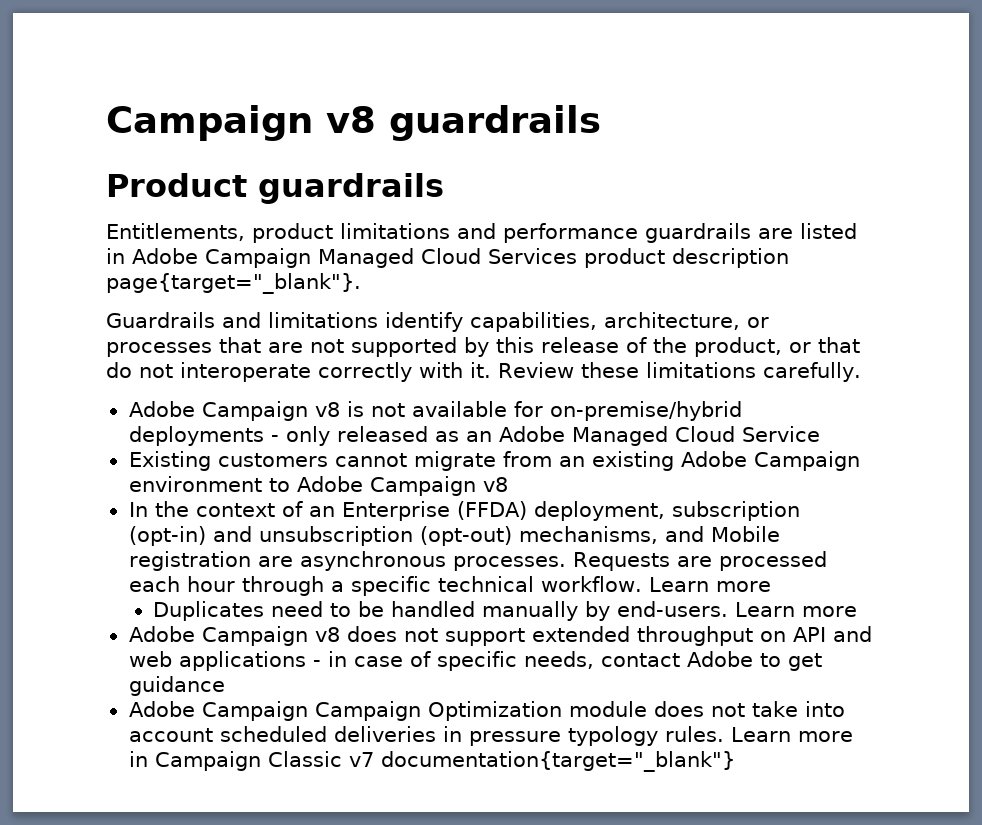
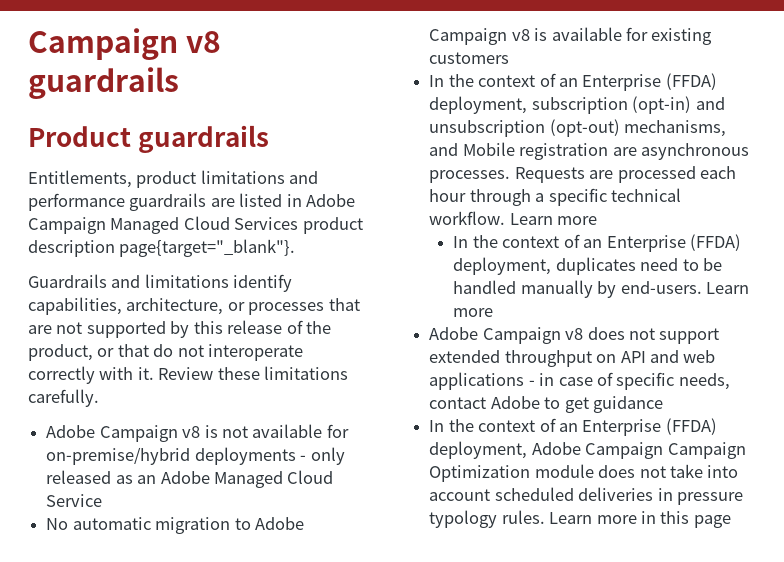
- Existing customers cannot migrate from an existing Adobe Campaign environment to Adobe Campaign v8
+ No automatic migration to Adobe Campaign v8 is available for existing customers
- Duplicates need to be handled manually by end-users.
+ In the context of an Enterprise (FFDA) deployment, duplicates need to be handled manually by end-users.
- Adobe Campaign Campaign Optimization module does not take into account scheduled deliveries in pressure typology rules.
+ In the context of an Enterprise (FFDA) deployment, Adobe Campaign Campaign Optimization module does not take into account scheduled deliveries in pressure typology rules.
- Learn more in Campaign Classic v7 documentation{target="_blank"}
+ Learn more in this page

